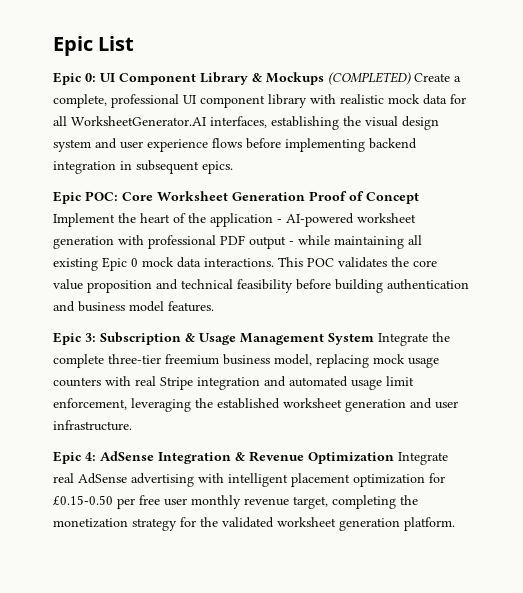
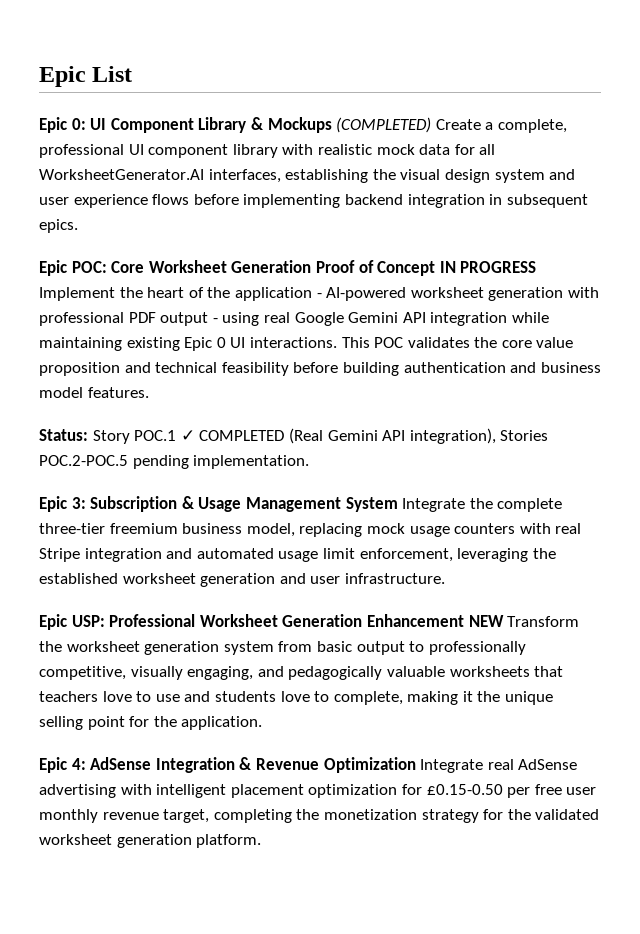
- Epic POC: Core Worksheet Generation Proof of Concept Implement the heart of the application - AI-powered worksheet generation with professional PDF output - while maintaining all existing Epic 0 mock data interactions.
+ Epic POC: Core Worksheet Generation Proof of Concept IN PROGRESS Implement the heart of the application - AI-powered worksheet generation with professional PDF output - using real Google Gemini API integration while maintaining existing Epic 0 UI interactions.
+ Status: Story POC.1 ✓ COMPLETED (Real Gemini API integration), Stories POC.2-POC.5 pending implementation.
+ Epic USP: Professional Worksheet Generation Enhancement NEW Transform the worksheet generation system from basic output to professionally competitive, visually engaging, and pedagogically valuable worksheets that teachers love to use and students love to complete, making it the unique selling point for the application.

